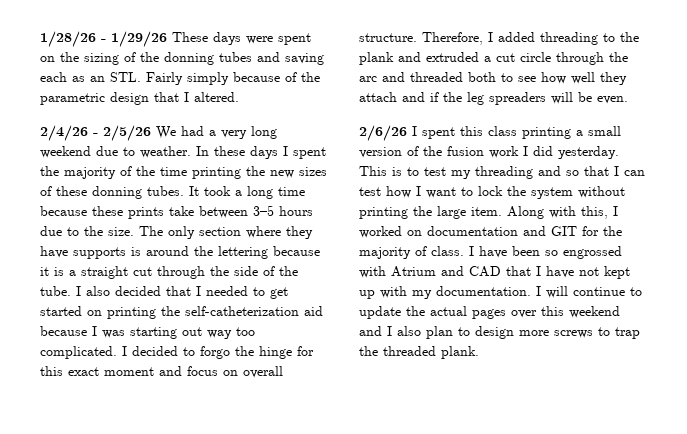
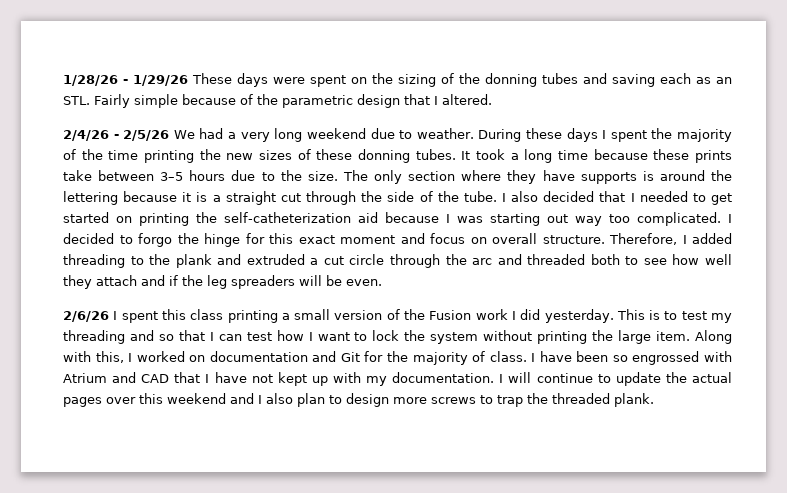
- 1/28/26 - 1/29/26 These days were spent on the sizing of the donning tubes and saving each as an STL. Fairly simply because of the parametric design that I altered.
+ 1/28/26 - 1/29/26 These days were spent on the sizing of the donning tubes and saving each as an STL. Fairly simple because of the parametric design that I altered.
- In these days I spent the majority of the time printing the new sizes of these donning tubes.
+ During these days I spent the majority of the time printing the new sizes of these donning tubes.
- 2/6/26 I spent this class printing a small version of the fusion work I did yesterday.
+ 2/6/26 I spent this class printing a small version of the Fusion work I did yesterday.
- Along with this, I worked on documentation and GIT for the majority of class.
+ Along with this, I worked on documentation and Git for the majority of class.

